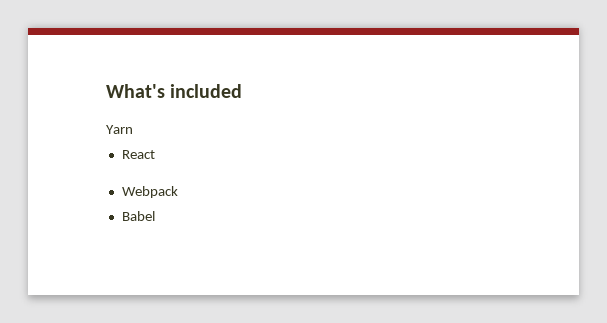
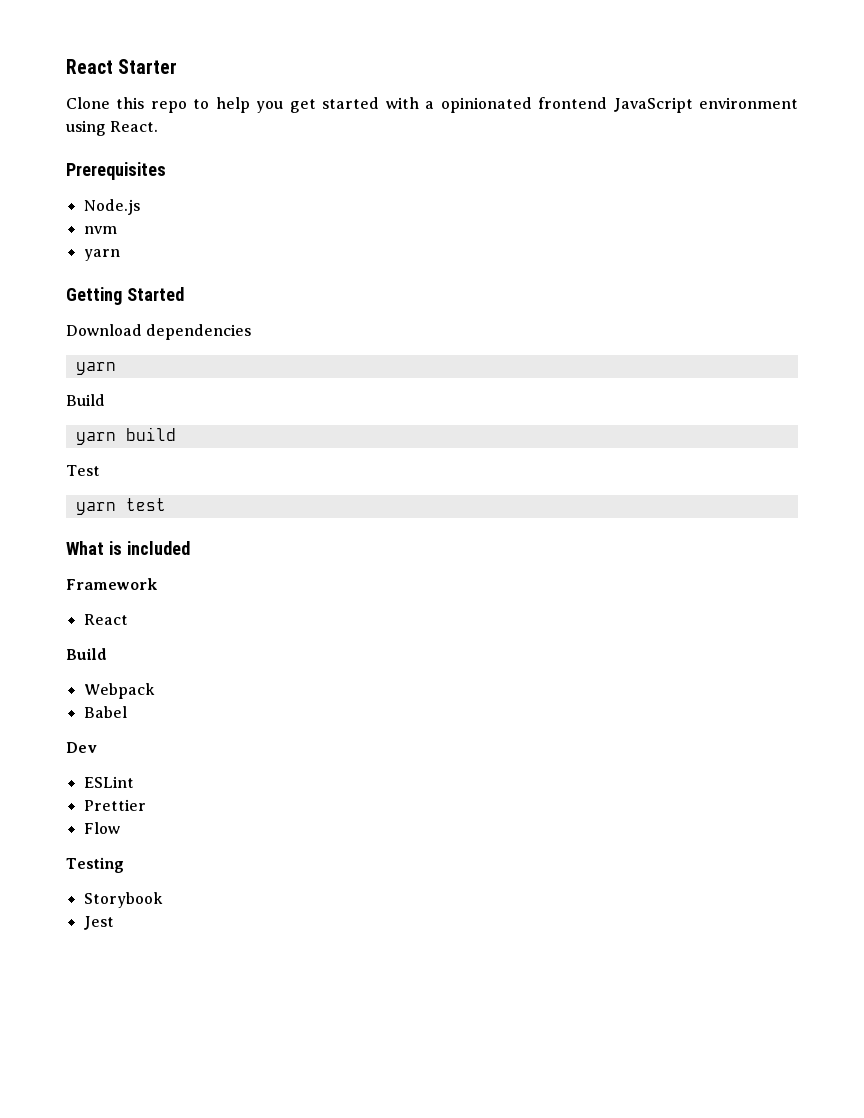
- What's included
+ React Starter
+ Clone this repo to help you get started with a opinionated frontend JavaScript environment using React.
+ Prerequisites
+ Node.js
+ nvm
+ yarn
+ Getting Started
+ Download dependencies
+ yarn
+ Build
+ yarn build
+ Test
+ yarn test
+ What is included
- Yarn
+ Framework
  React
+ Build
+ Dev
+ ESLint
+ Prettier
+ Flow
+ Testing
+ Storybook
+ Jest

